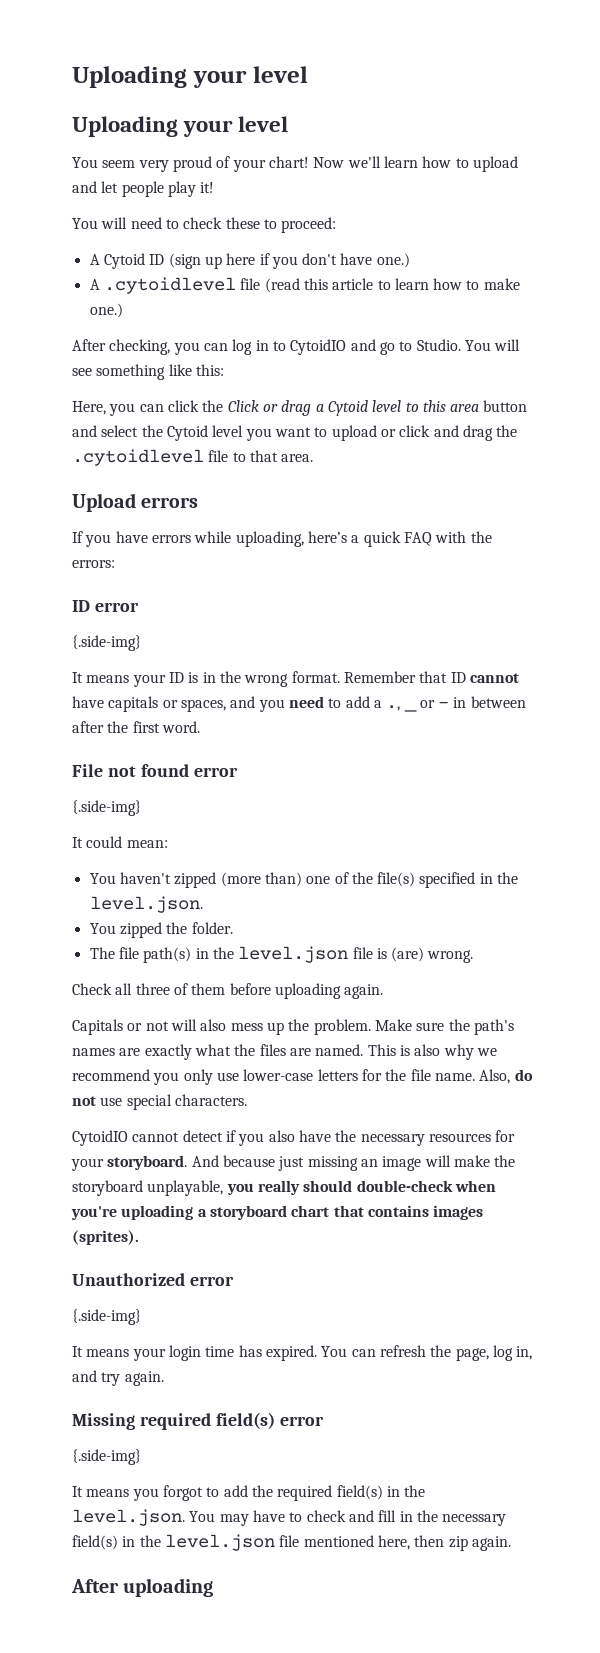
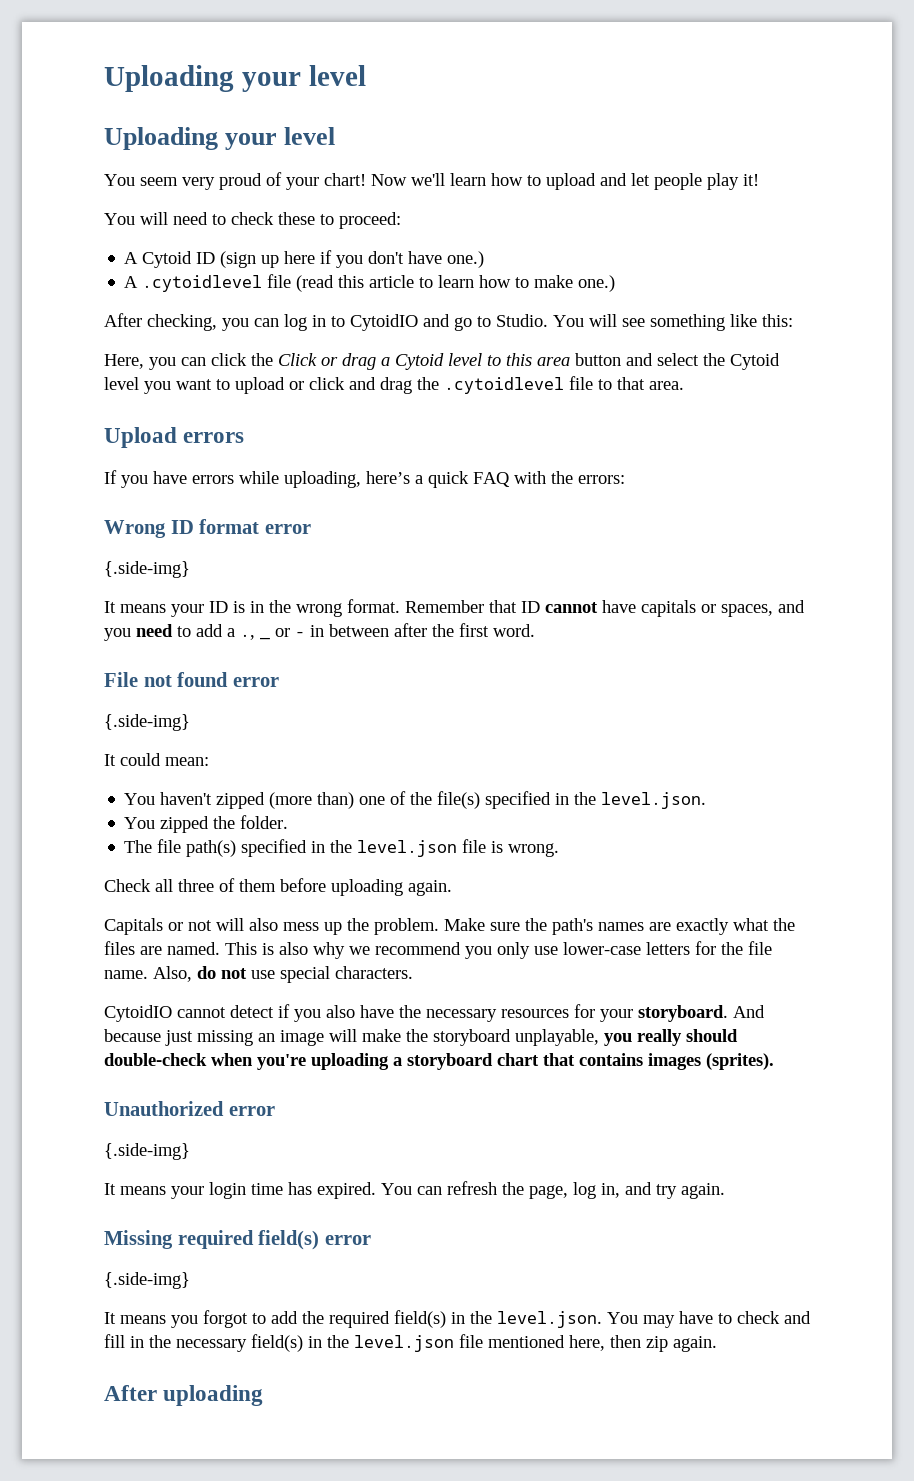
- ID error
+ Wrong ID format error
- The file path(s) in the level.json file is (are) wrong.
+ The file path(s) specified in the level.json file is wrong.

